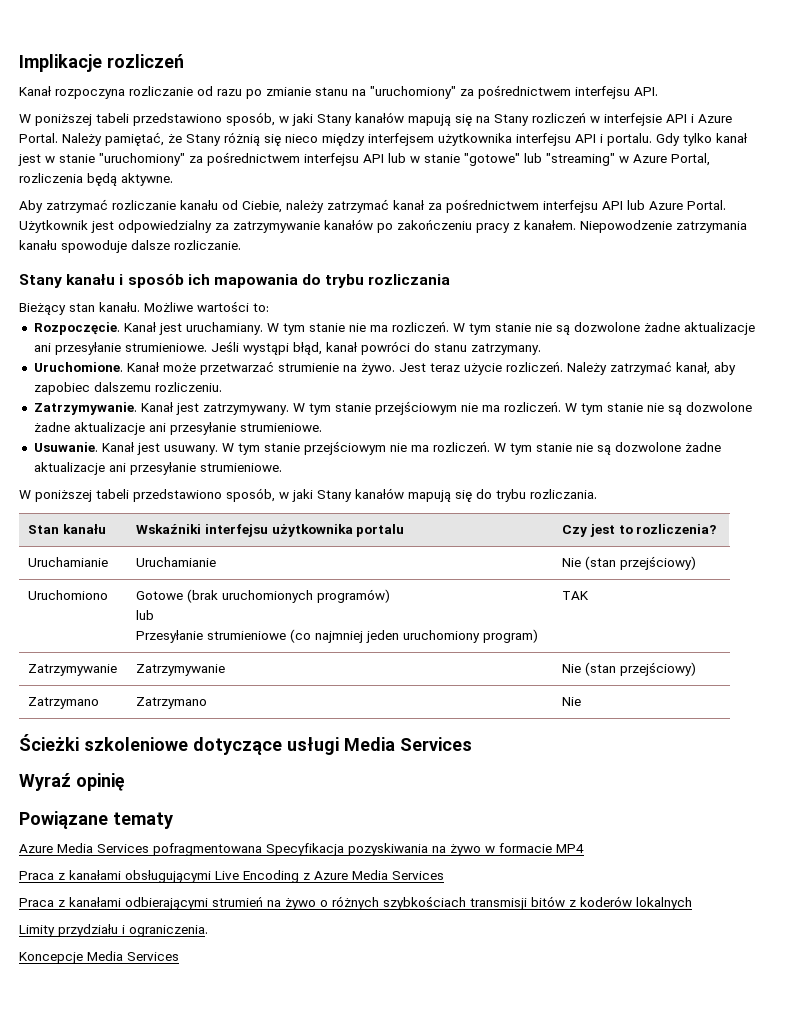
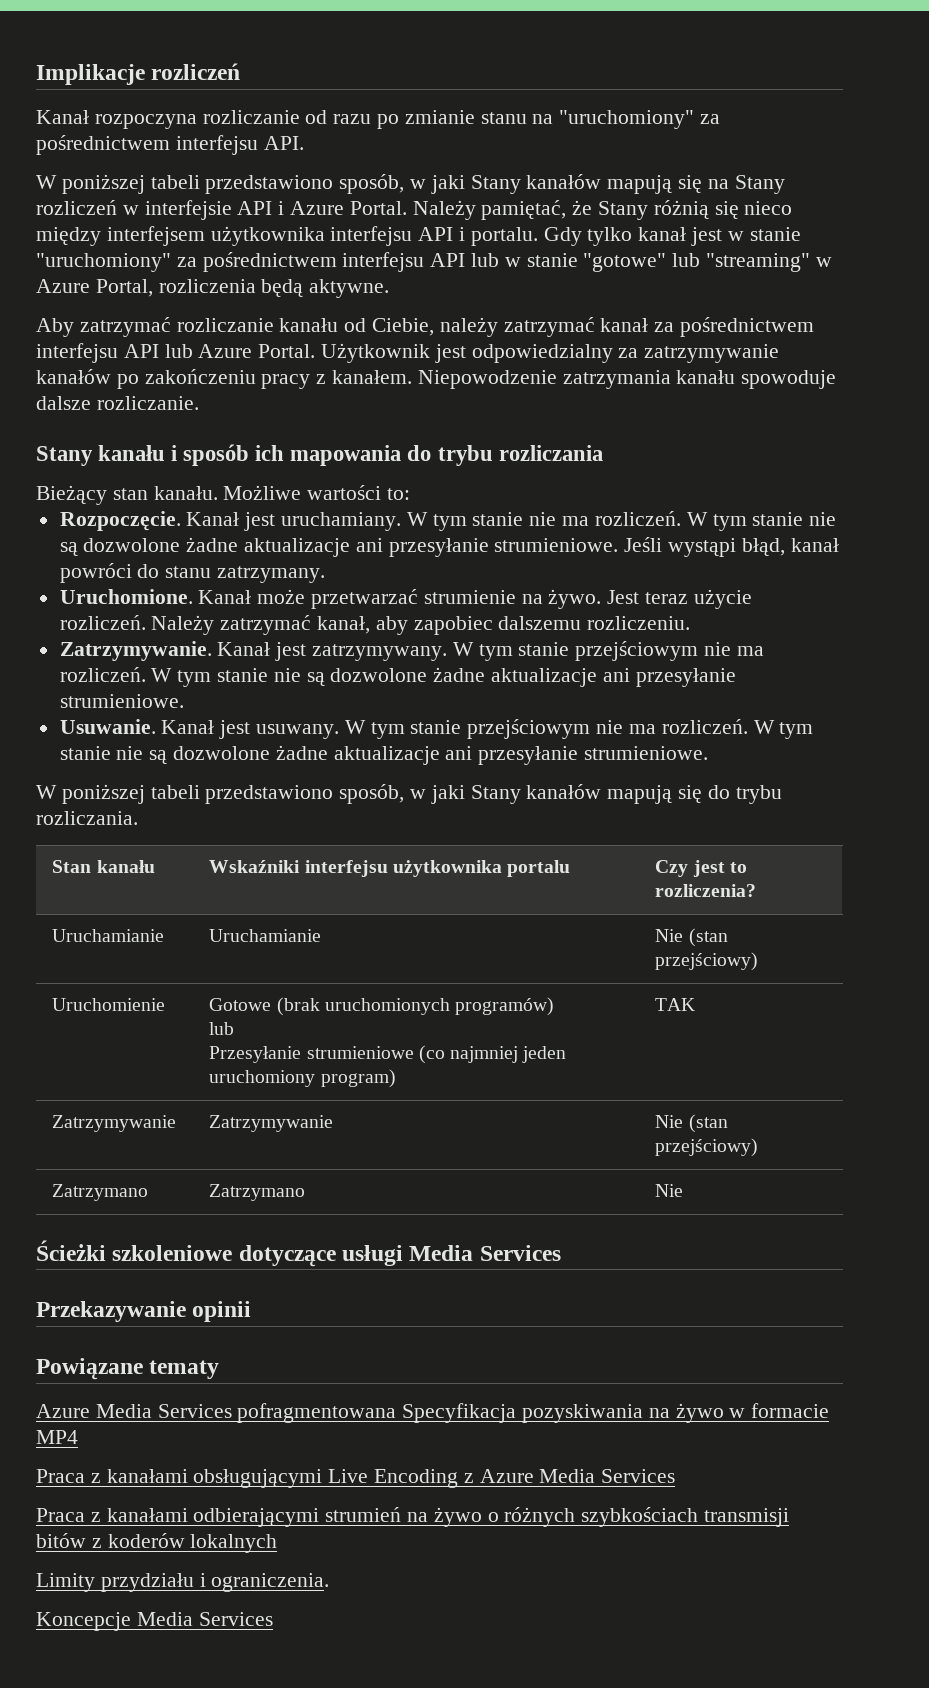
- Uruchomiono | Gotowe (brak uruchomionych programów)
+ Uruchomienie | Gotowe (brak uruchomionych programów)
- Wyraź opinię
+ Przekazywanie opinii

